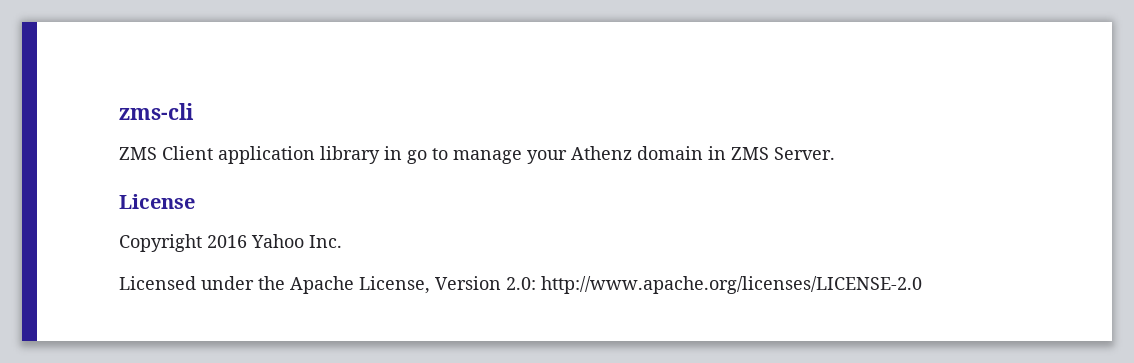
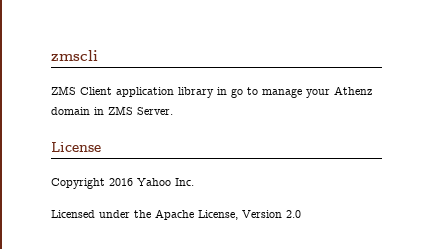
- zms-cli
+ zmscli
- Licensed under the Apache License, Version 2.0: http://www.apache.org/licenses/LICENSE-2.0
+ Licensed under the Apache License, Version 2.0

